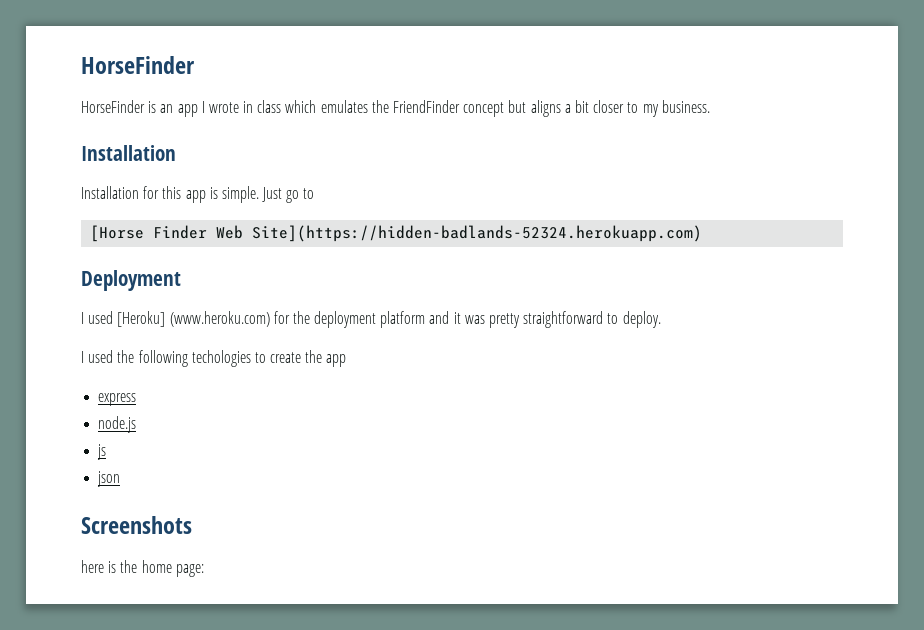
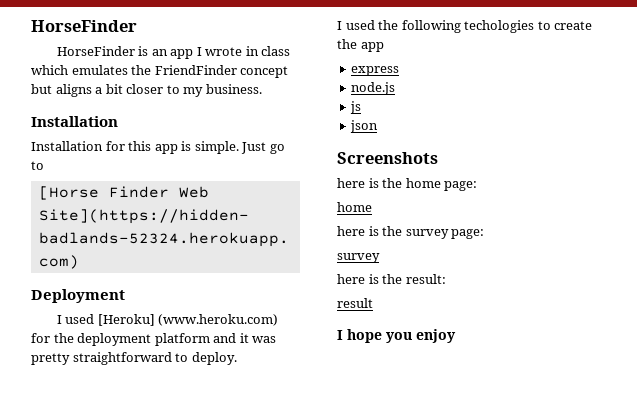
  here is the home page:
+ home
+ here is the survey page:
+ survey
+ here is the result:
+ result
+ I hope you enjoy

